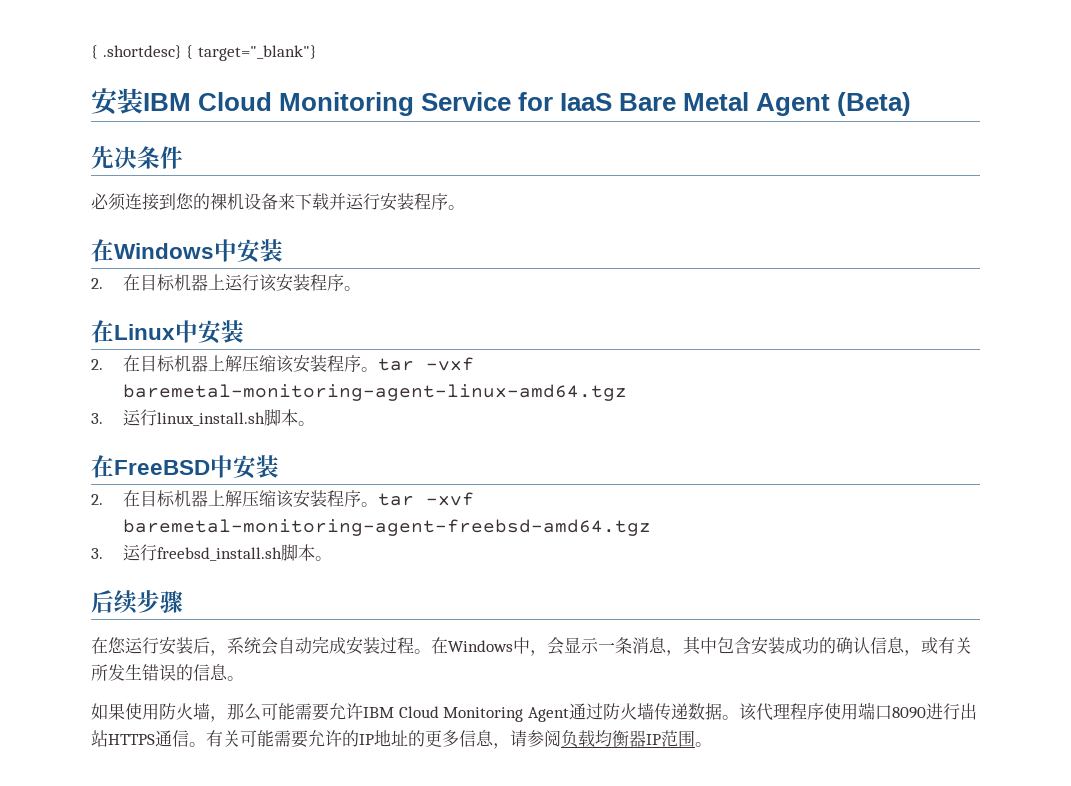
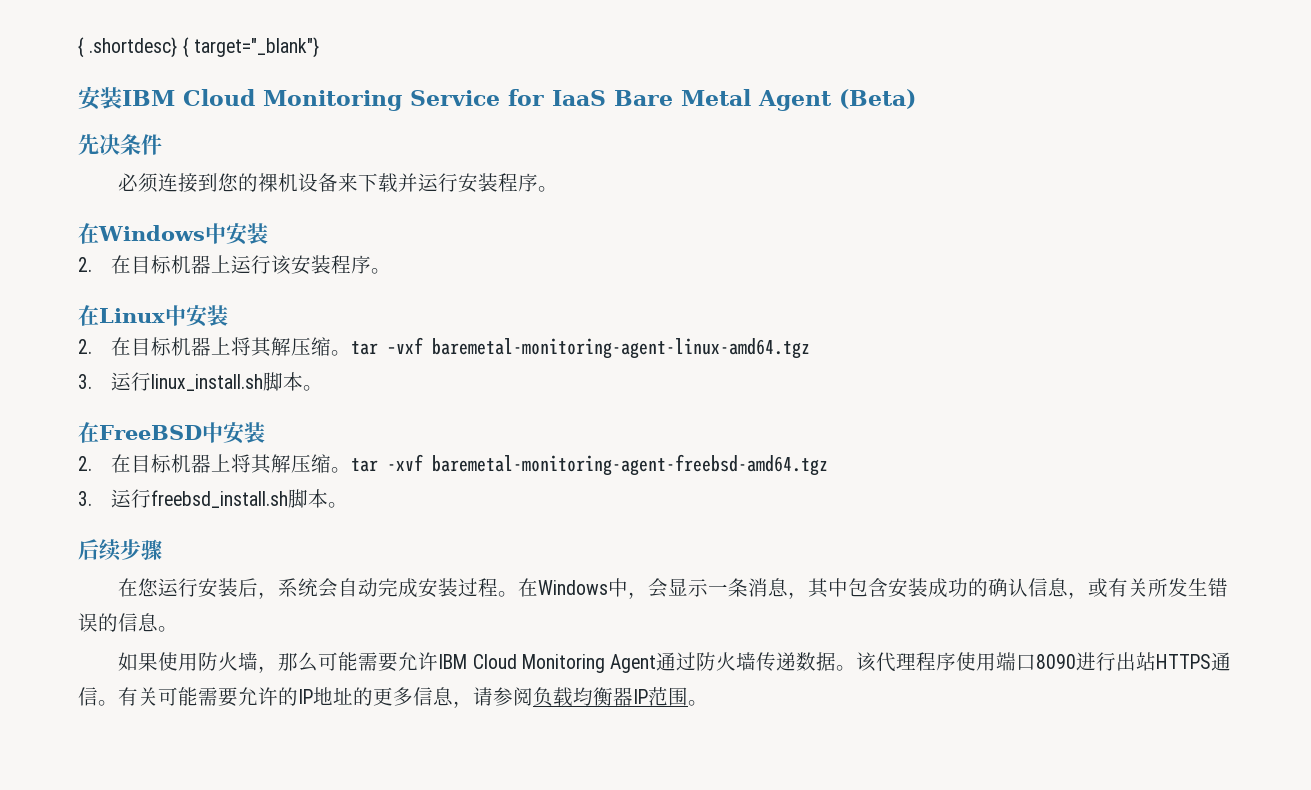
- 2.在目标机器上解压缩该安装程序。tar –vxf baremetal-monitoring-agent-linux-amd64.tgz
+ 2.在目标机器上将其解压缩。tar –vxf baremetal-monitoring-agent-linux-amd64.tgz
- 2.在目标机器上解压缩该安装程序。tar -xvf baremetal-monitoring-agent-freebsd-amd64.tgz
+ 2.在目标机器上将其解压缩。tar -xvf baremetal-monitoring-agent-freebsd-amd64.tgz

